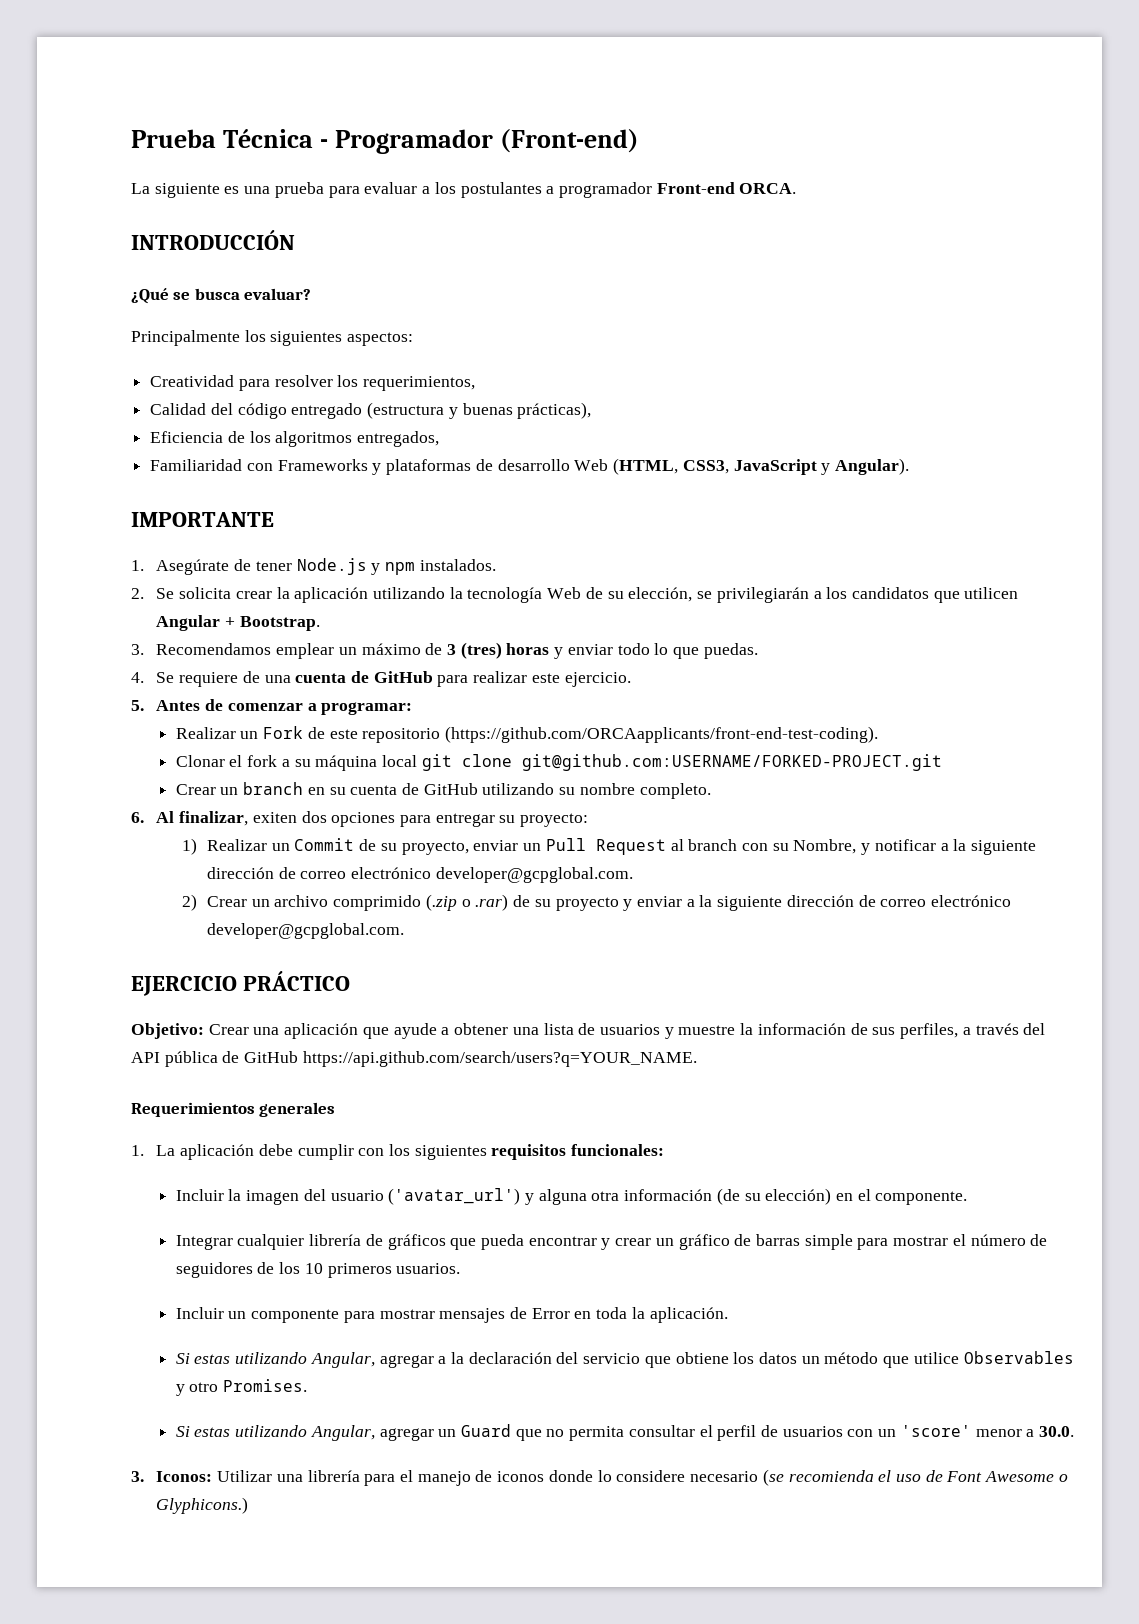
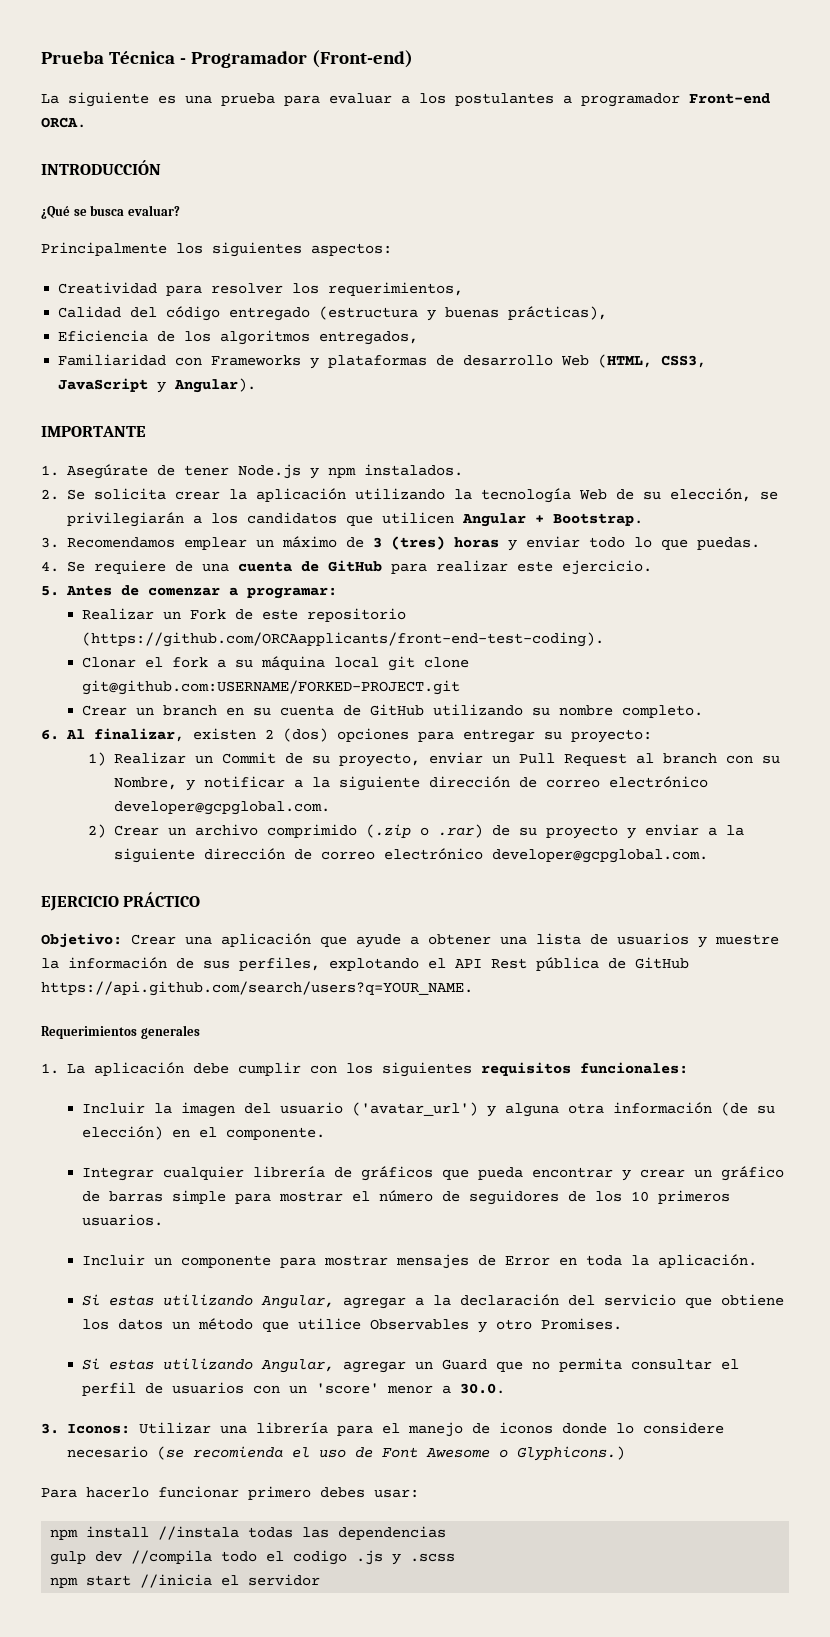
- 6. Al finalizar, exiten dos opciones para entregar su proyecto:
+ 6. Al finalizar, existen 2 (dos) opciones para entregar su proyecto:
- Objetivo: Crear una aplicación que ayude a obtener una lista de usuarios y muestre la información de sus perfiles, a través del API pública de GitHub https://api.github.com/search/users?q=YOUR_NAME.
+ Objetivo: Crear una aplicación que ayude a obtener una lista de usuarios y muestre la información de sus perfiles, explotando el API Rest pública de GitHub https://api.github.com/search/users?q=YOUR_NAME.
+ Para hacerlo funcionar primero debes usar:
+ npm install //instala todas las dependencias
+ gulp dev //compila todo el codigo .js y .scss
+ npm start //inicia el servidor

